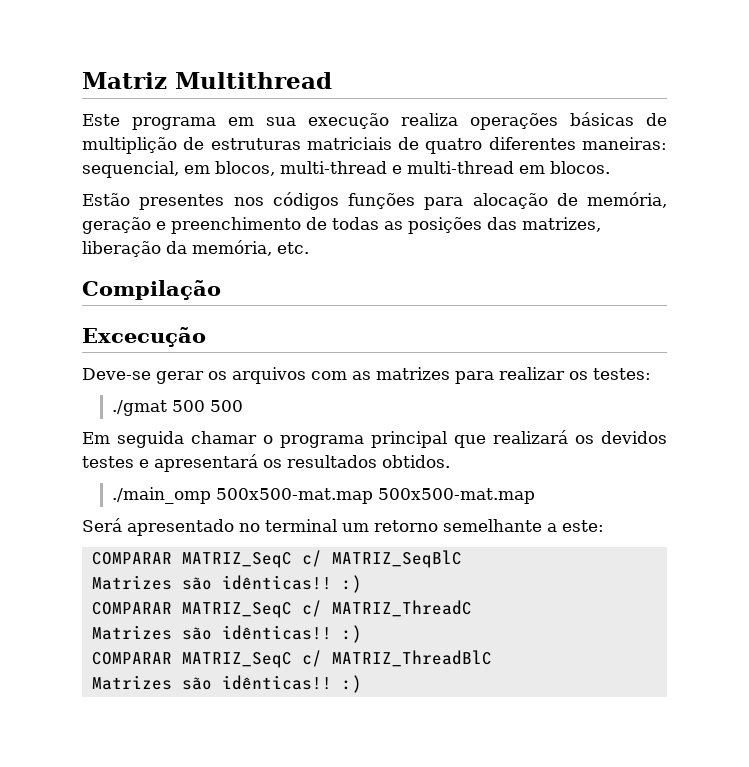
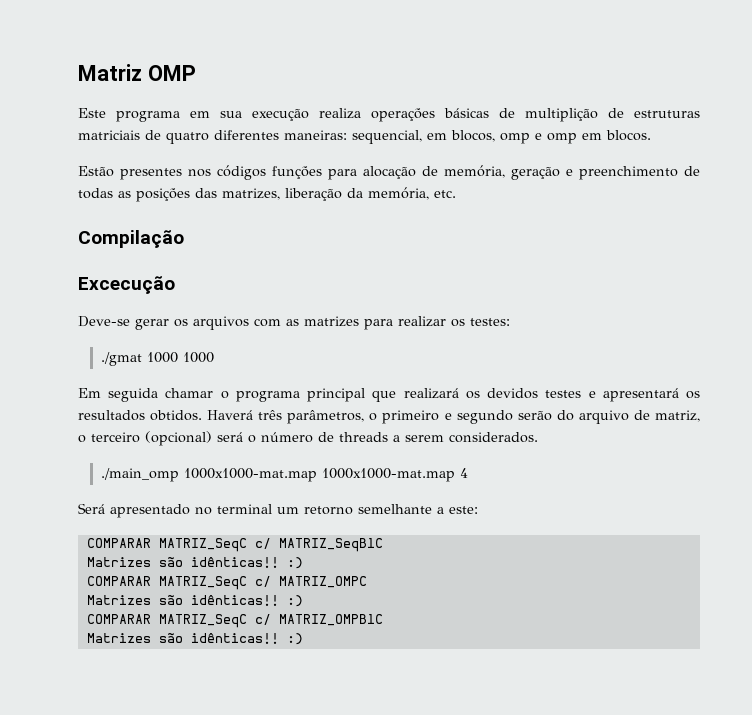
- Matriz Multithread
+ Matriz OMP
- Este programa em sua execução realiza operações básicas de multiplição de estruturas matriciais de quatro diferentes maneiras: sequencial, em blocos, multi-thread e multi-thread em blocos.
+ Este programa em sua execução realiza operações básicas de multiplição de estruturas matriciais de quatro diferentes maneiras: sequencial, em blocos, omp e omp em blocos.
- ./gmat 500 500
+ ./gmat 1000 1000
- Em seguida chamar o programa principal que realizará os devidos testes e apresentará os resultados obtidos.
- ./main_omp 500x500-mat.map 500x500-mat.map
+ Em seguida chamar o programa principal que realizará os devidos testes e apresentará os resultados obtidos. Haverá três parâmetros, o primeiro e segundo serão do arquivo de matriz, o terceiro (opcional) será o número de threads a serem considerados.
+ ./main_omp 1000x1000-mat.map 1000x1000-mat.map 4
- COMPARAR MATRIZ_SeqC c/ MATRIZ_ThreadC
+ COMPARAR MATRIZ_SeqC c/ MATRIZ_OMPC
  Matrizes são idênticas!! :)
- COMPARAR MATRIZ_SeqC c/ MATRIZ_ThreadBlC
+ COMPARAR MATRIZ_SeqC c/ MATRIZ_OMPBlC

